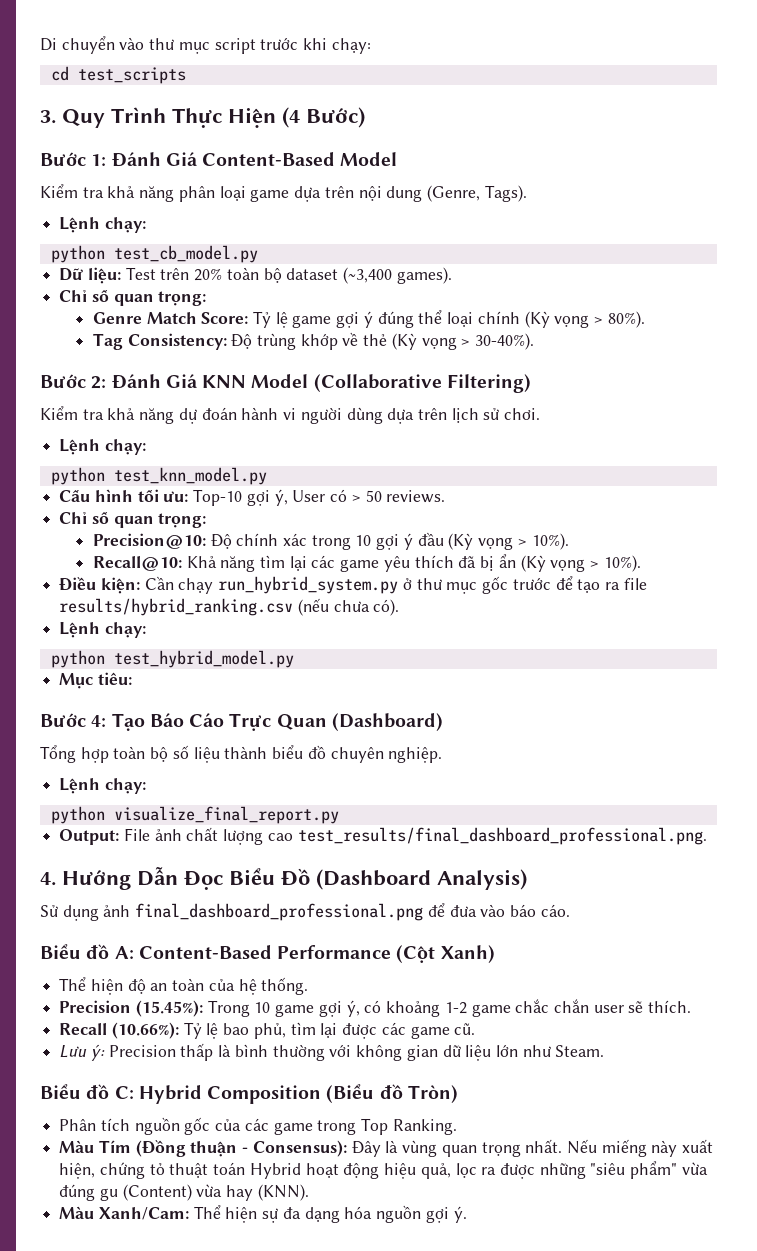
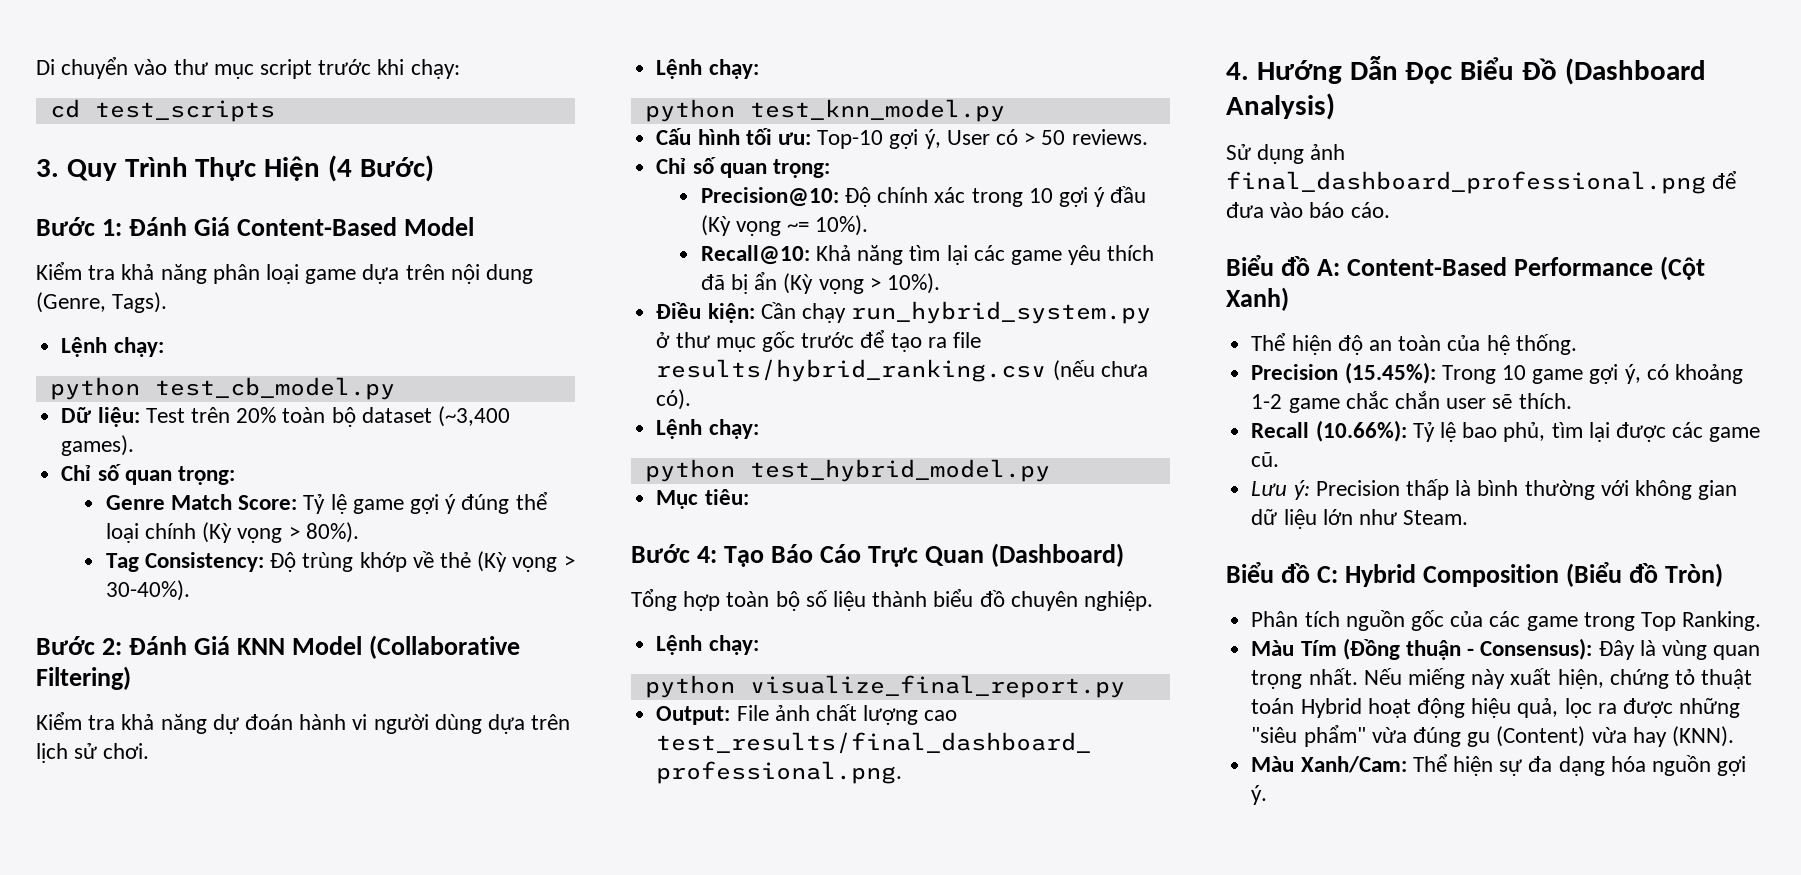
- Precision@10: Độ chính xác trong 10 gợi ý đầu (Kỳ vọng > 10%).
+ Precision@10: Độ chính xác trong 10 gợi ý đầu (Kỳ vọng ~= 10%).

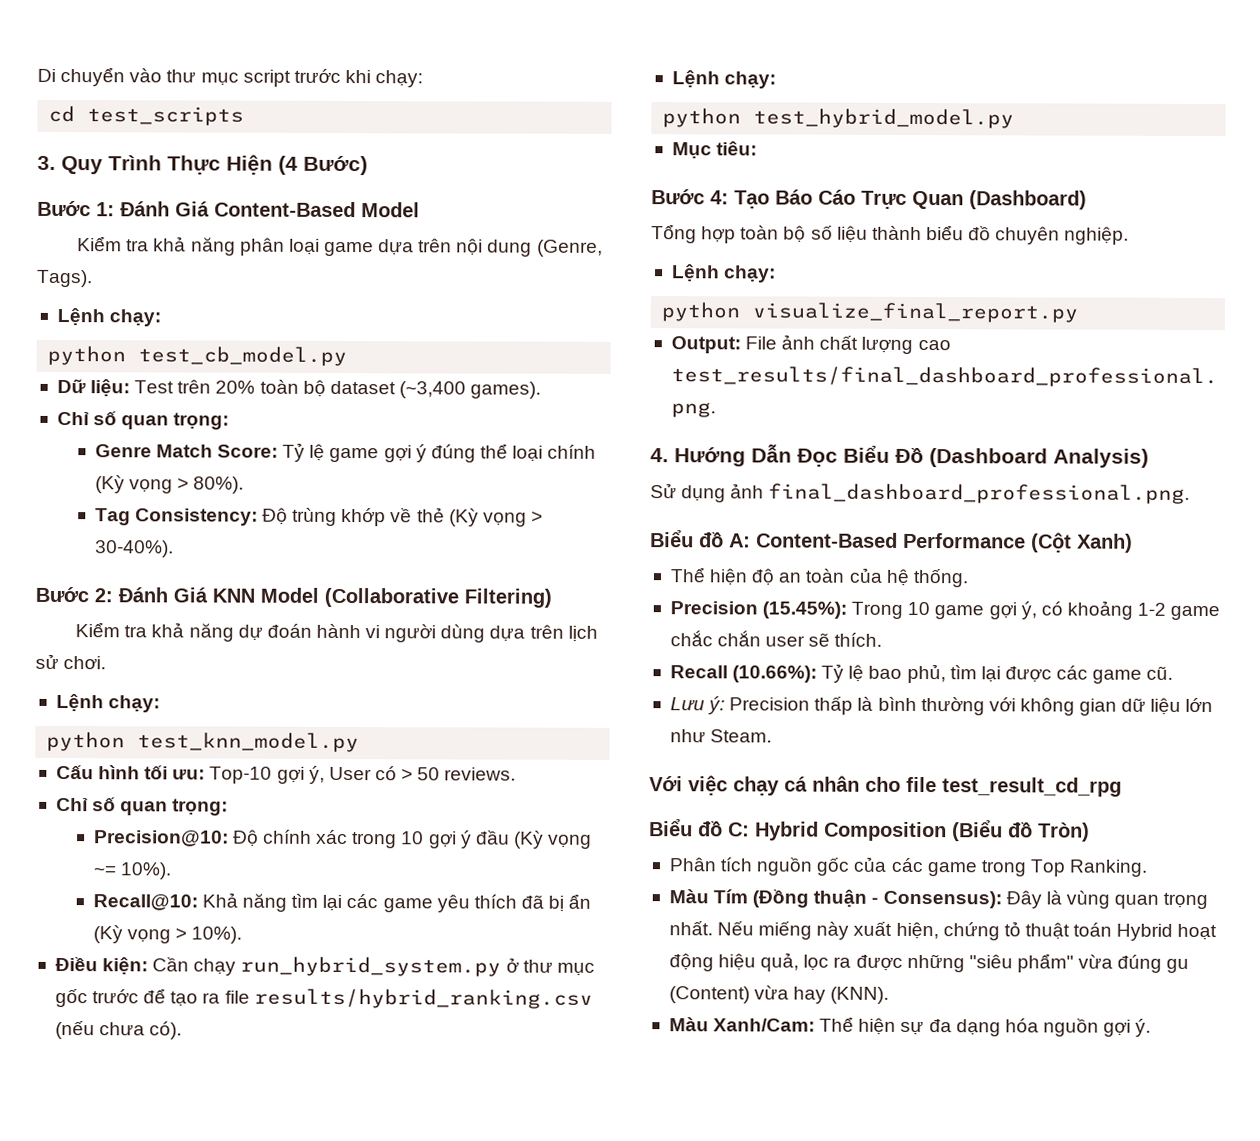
- Sử dụng ảnh final_dashboard_professional.png để đưa vào báo cáo.
+ Sử dụng ảnh final_dashboard_professional.png.
+ Với việc chạy cá nhân cho file test_result_cd_rpg

